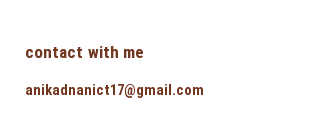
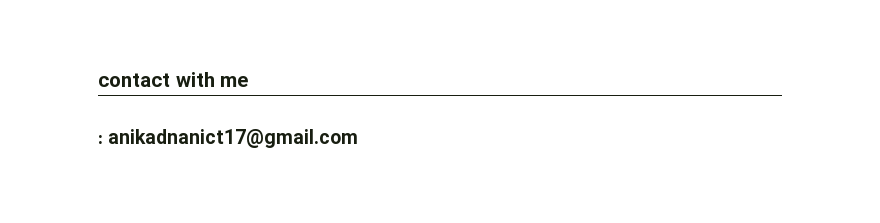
- anikadnanict17@gmail.com
+ : anikadnanict17@gmail.com

